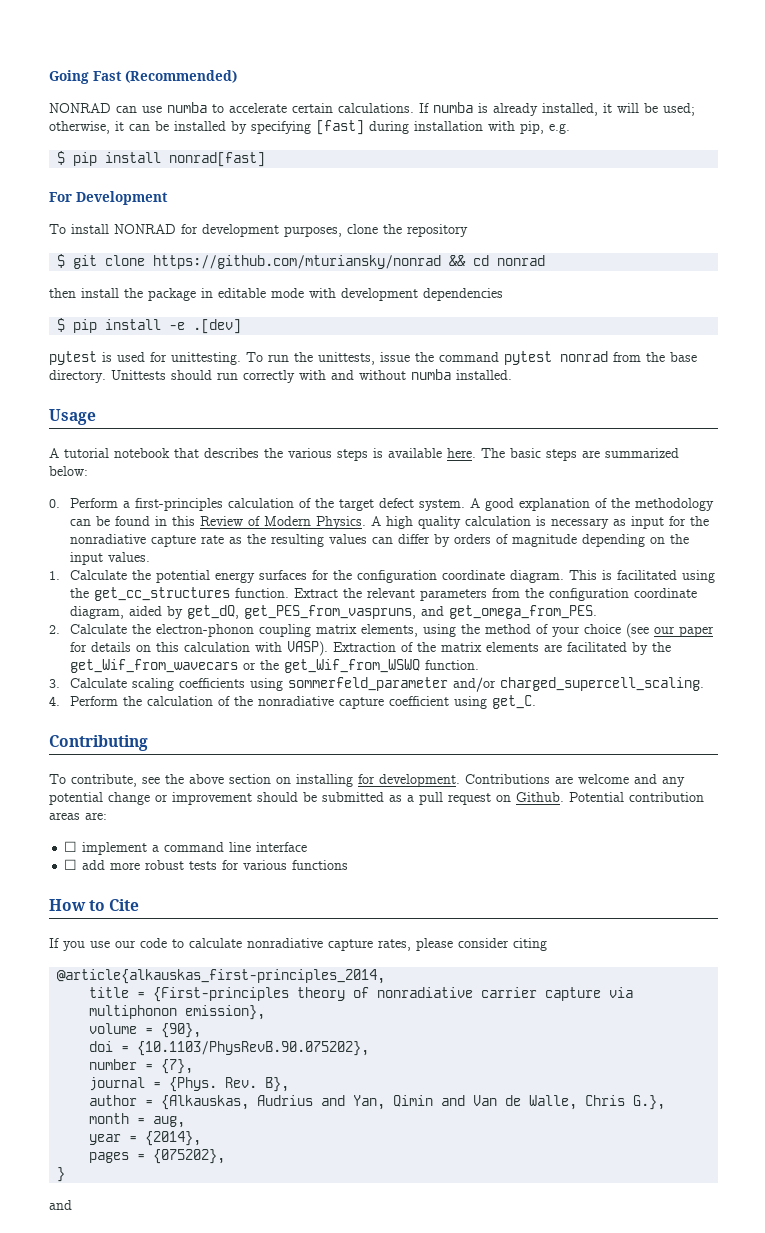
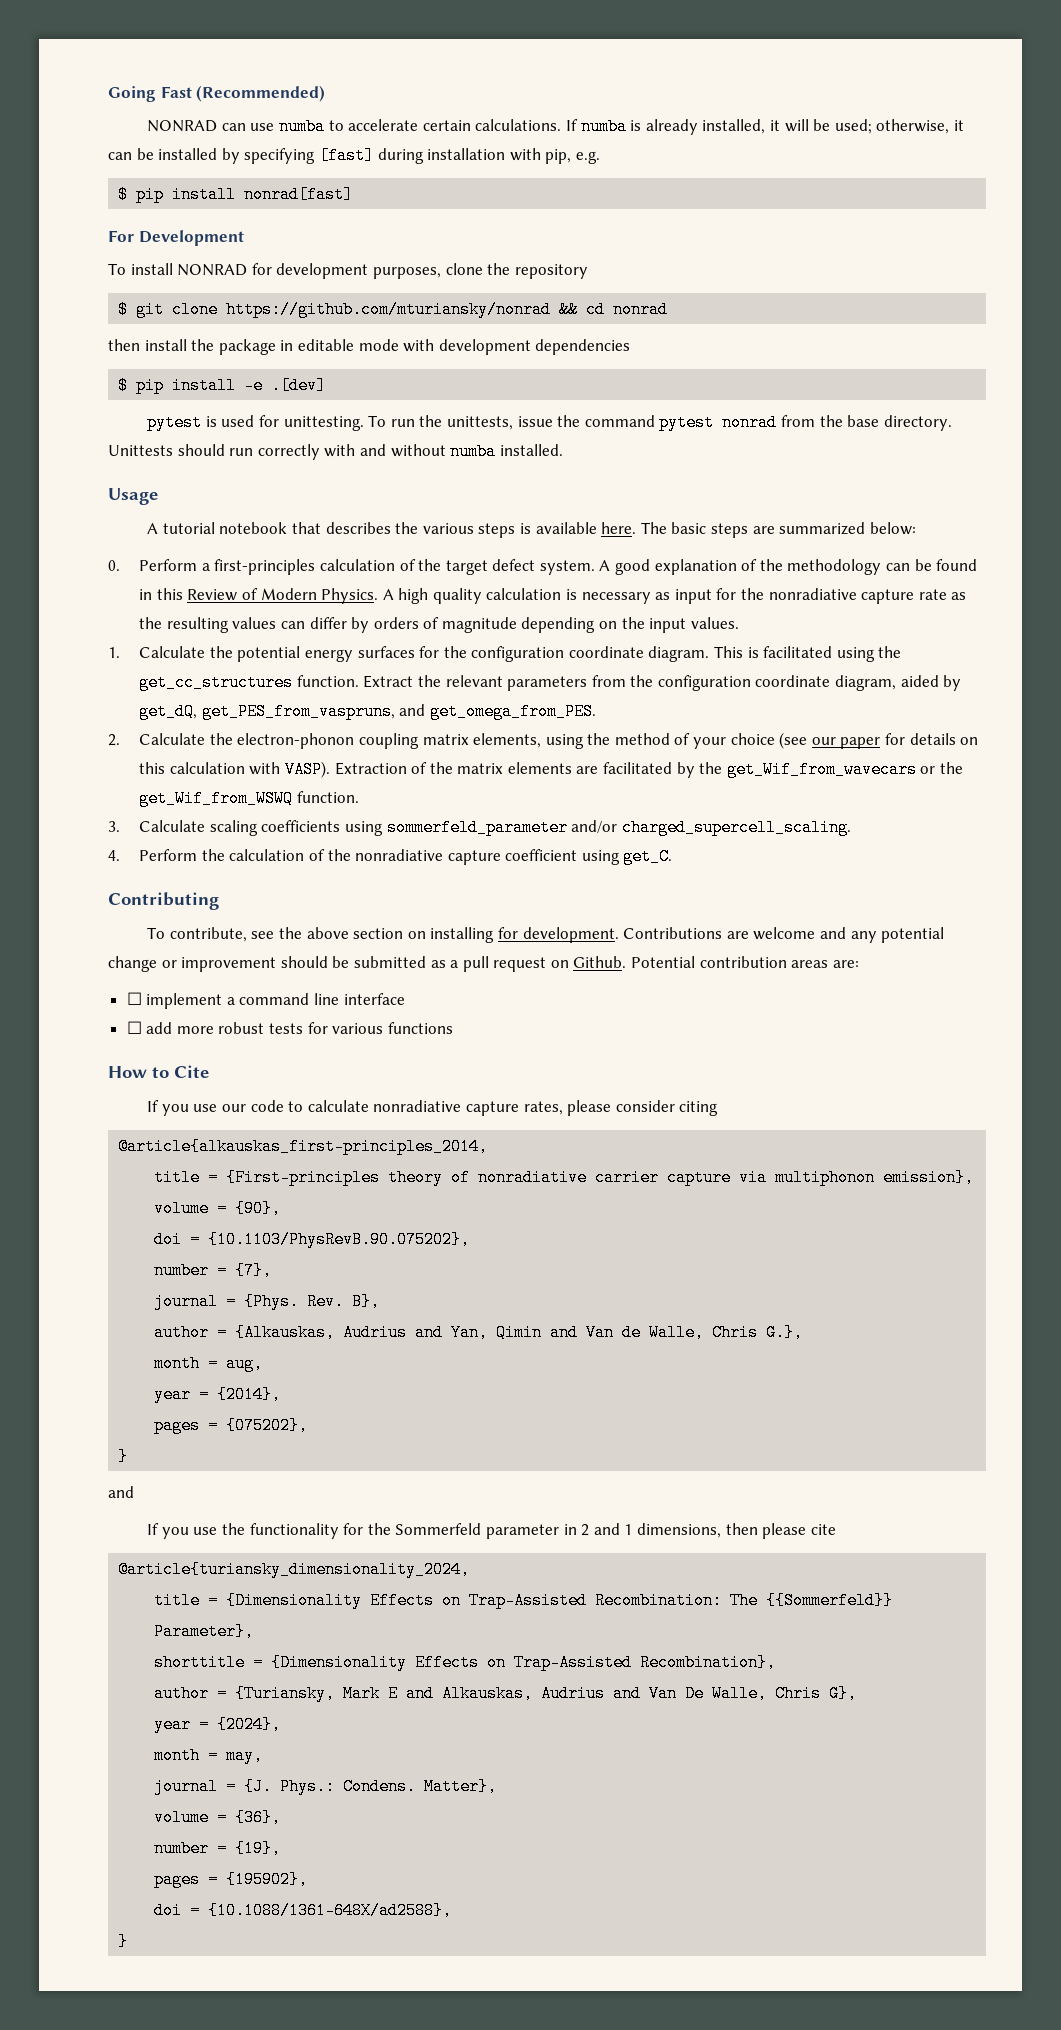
+ If you use the functionality for the Sommerfeld parameter in 2 and 1 dimensions, then please cite
+ @article{turiansky_dimensionality_2024,
+ title = {Dimensionality Effects on Trap-Assisted Recombination: The {{Sommerfeld}} Parameter},
+ shorttitle = {Dimensionality Effects on Trap-Assisted Recombination},
+ author = {Turiansky, Mark E and Alkauskas, Audrius and Van De Walle, Chris G},
+ year = {2024},
+ month = may,
+ journal = {J. Phys.: Condens. Matter},
+ volume = {36},
+ number = {19},
+ pages = {195902},
+ doi = {10.1088/1361-648X/ad2588},
+ }

